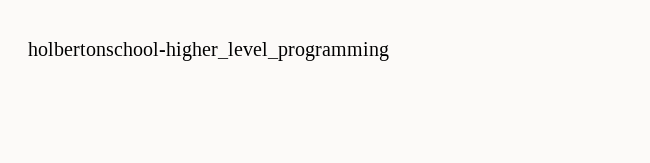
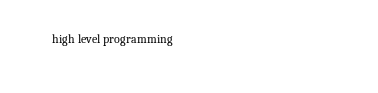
- holbertonschool-higher_level_programming
+ high level programming

